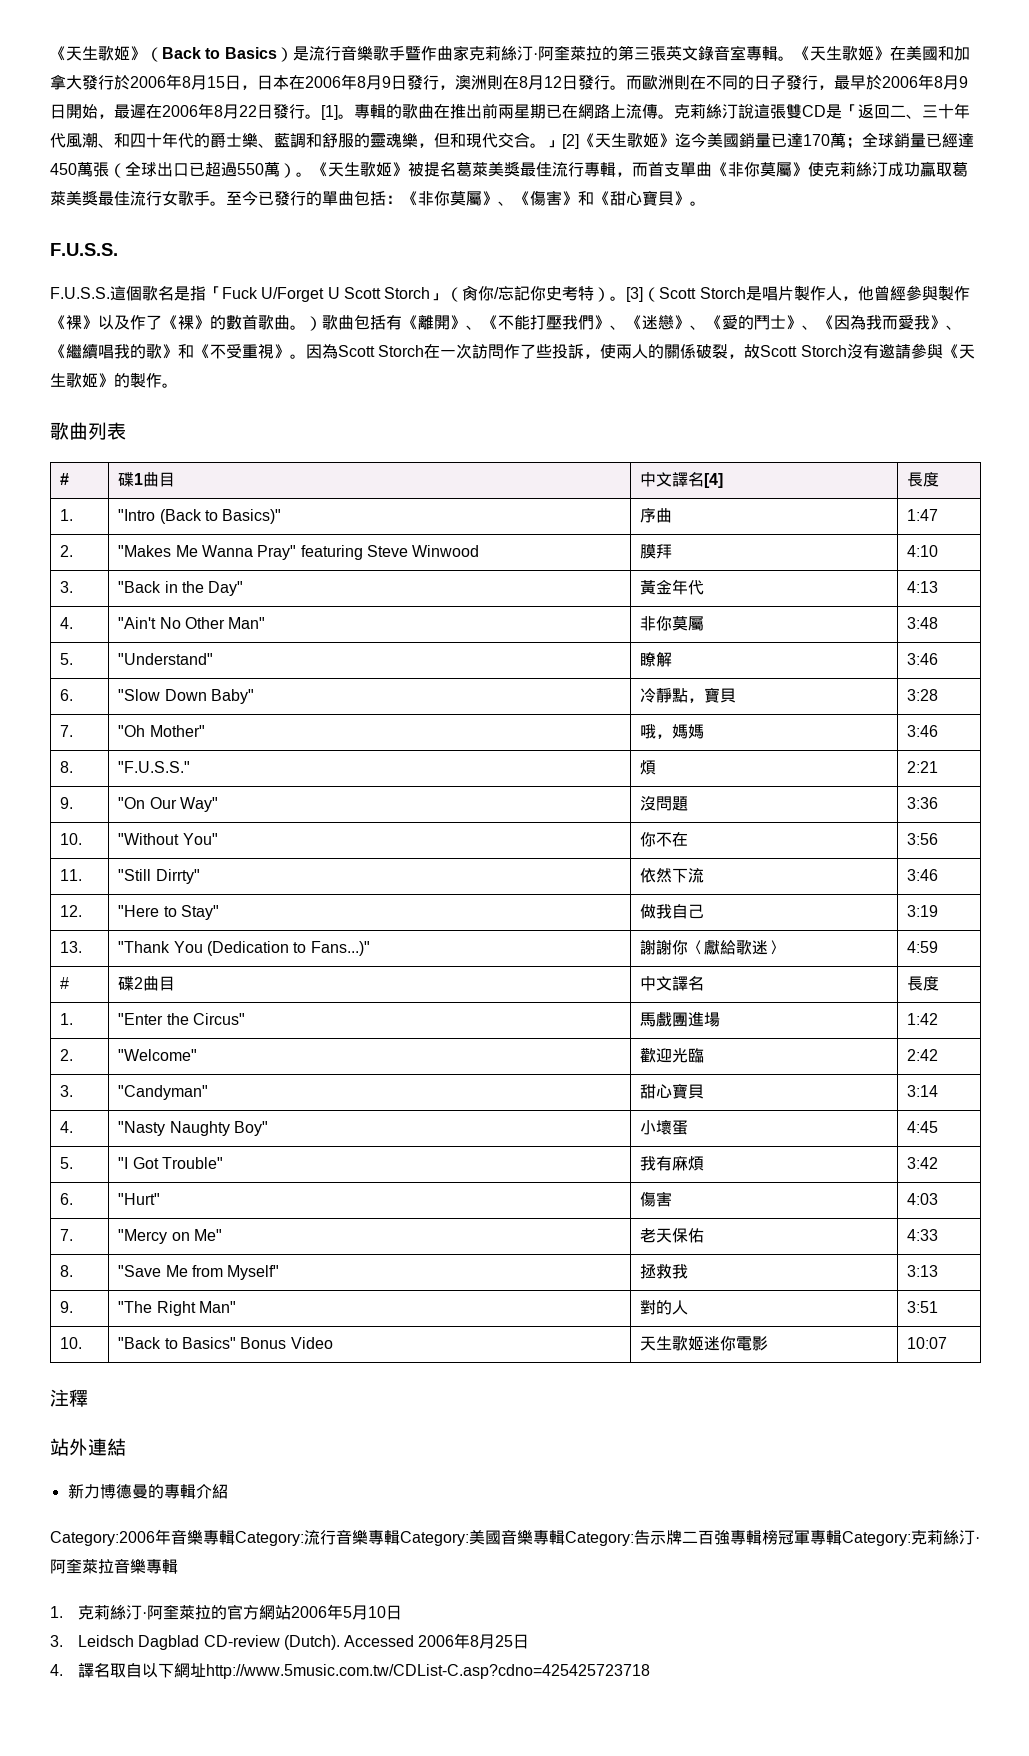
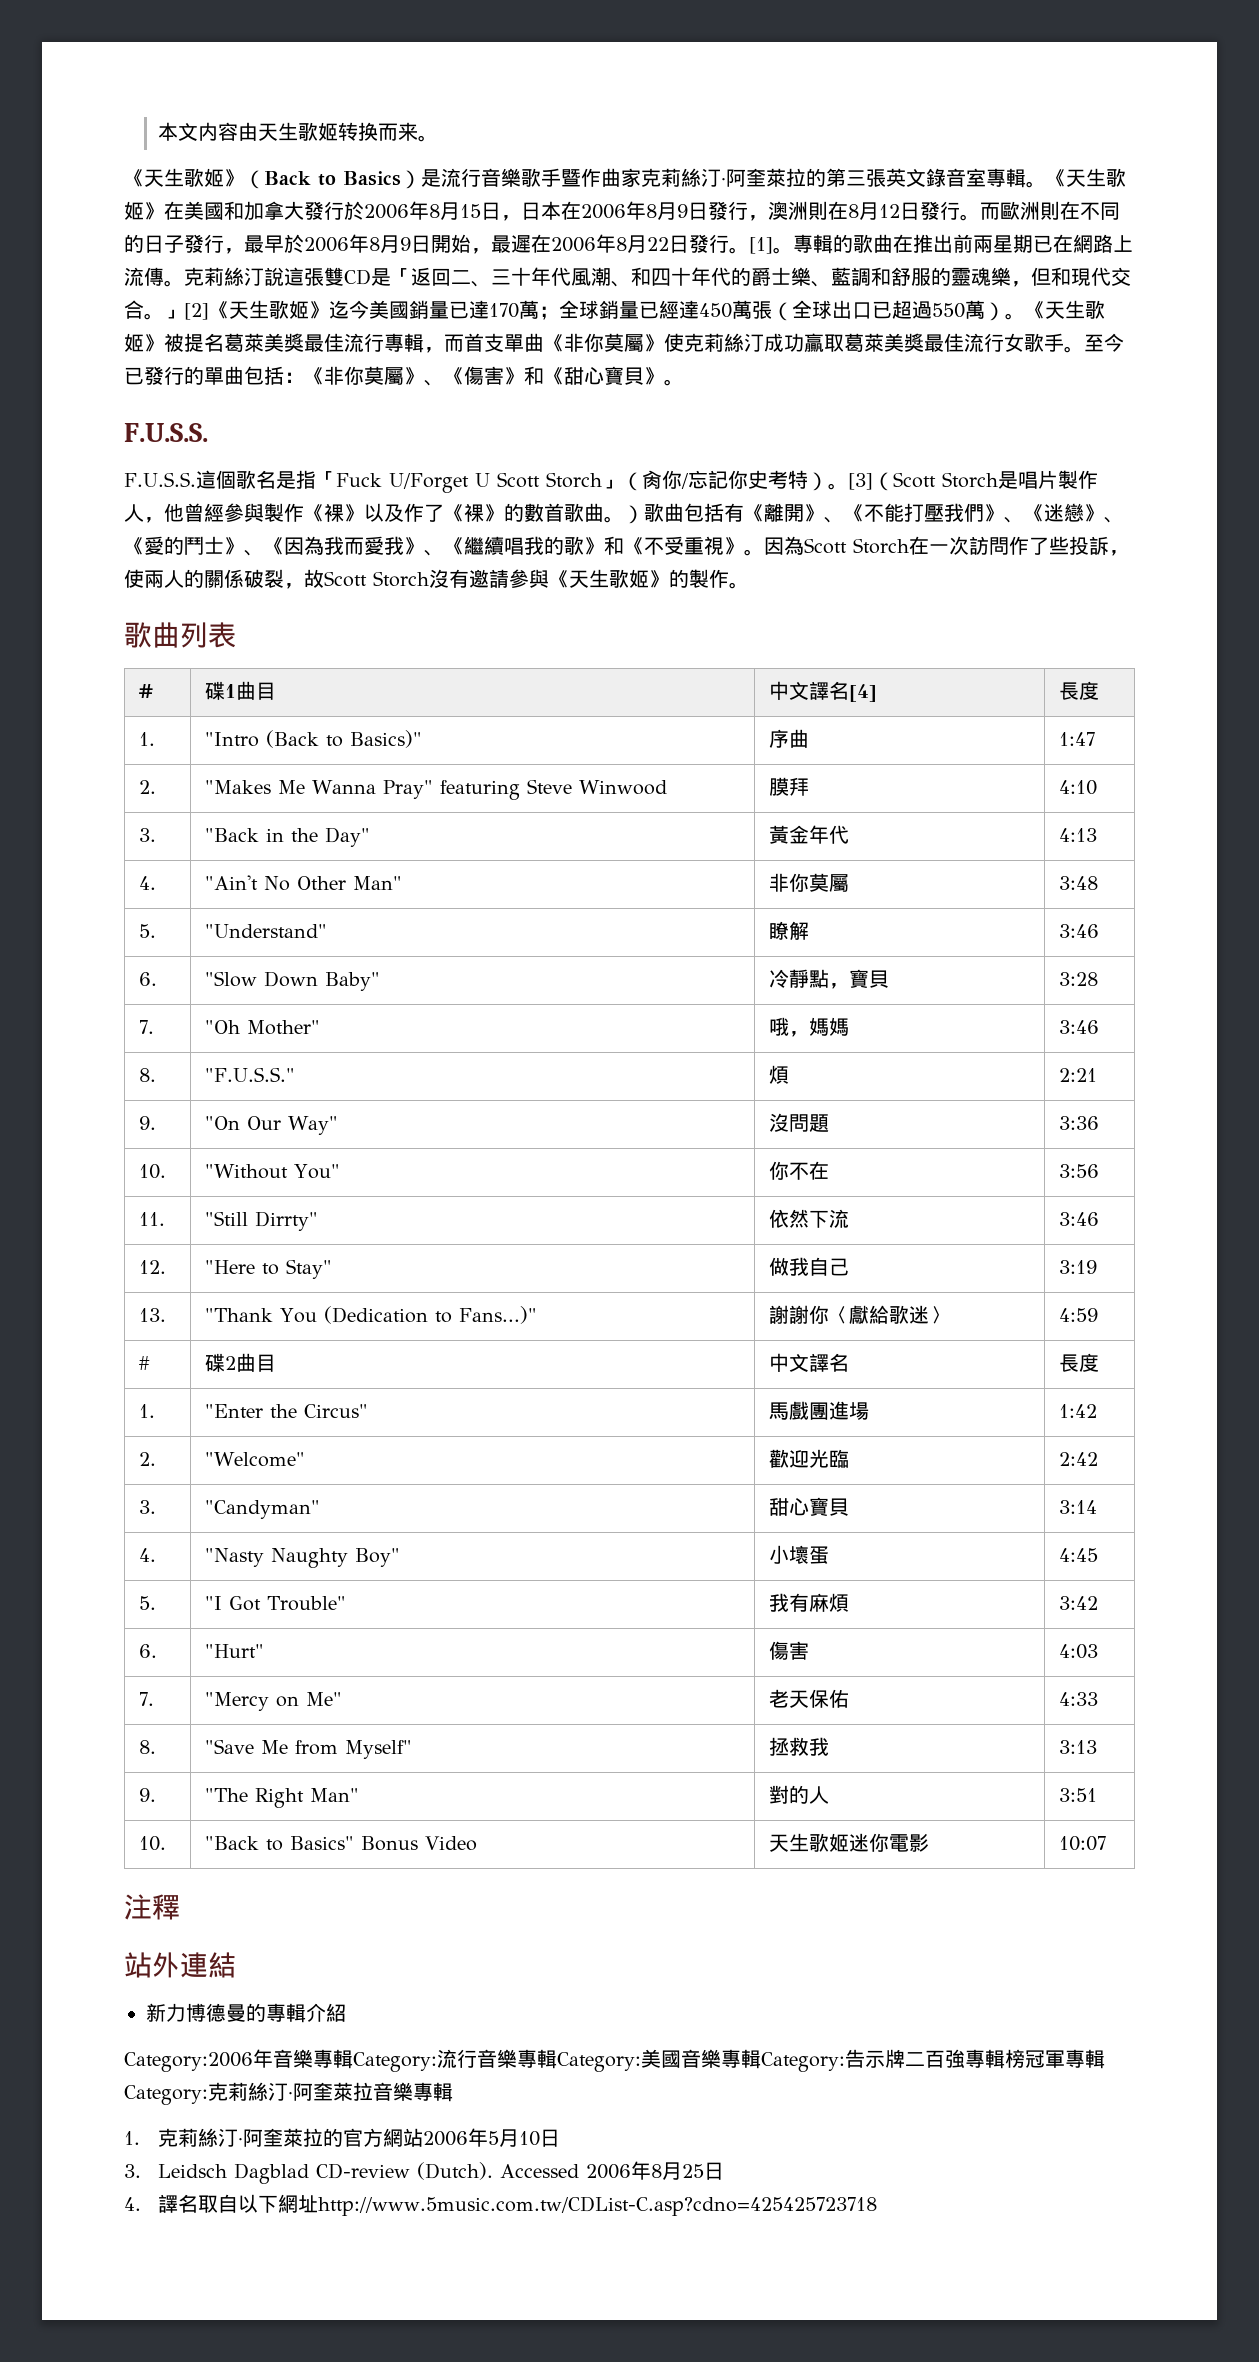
+ 本文内容由天生歌姬转换而来。

